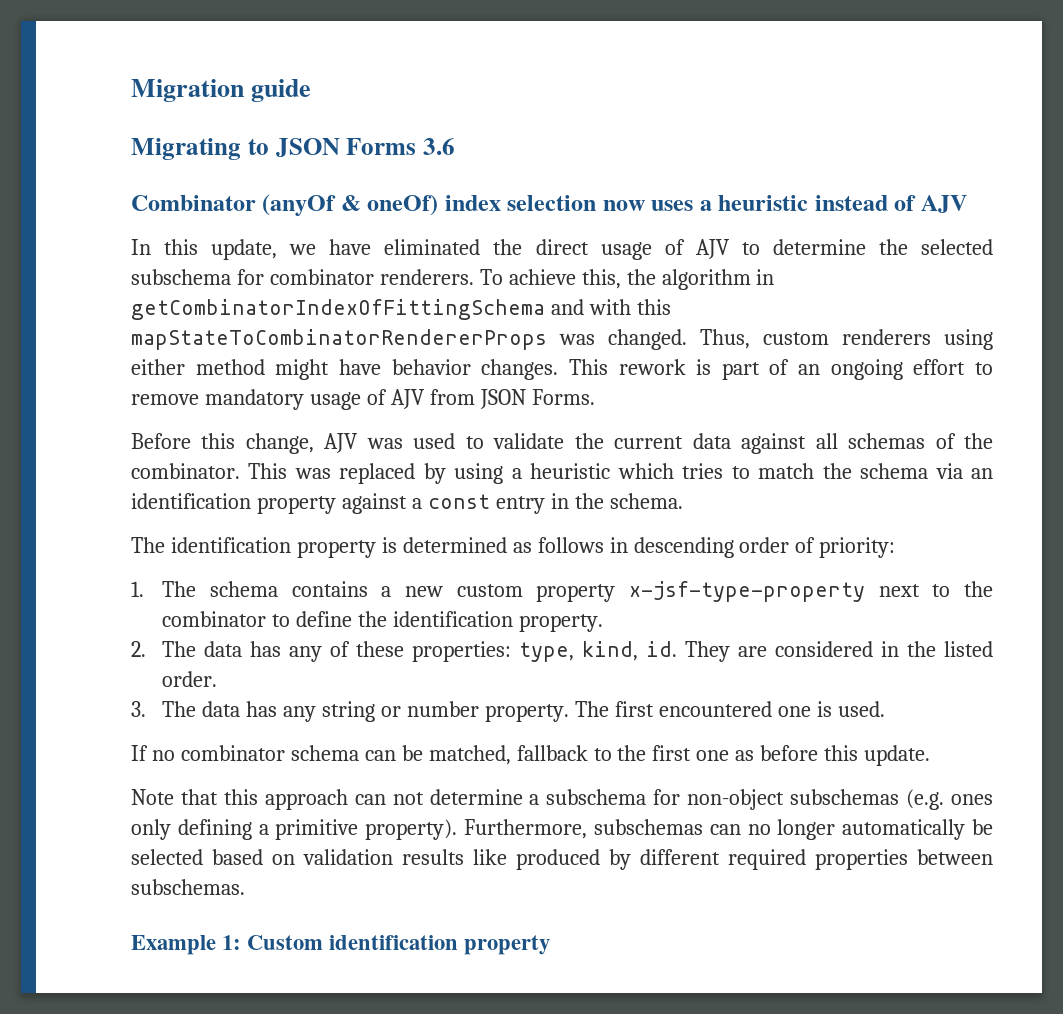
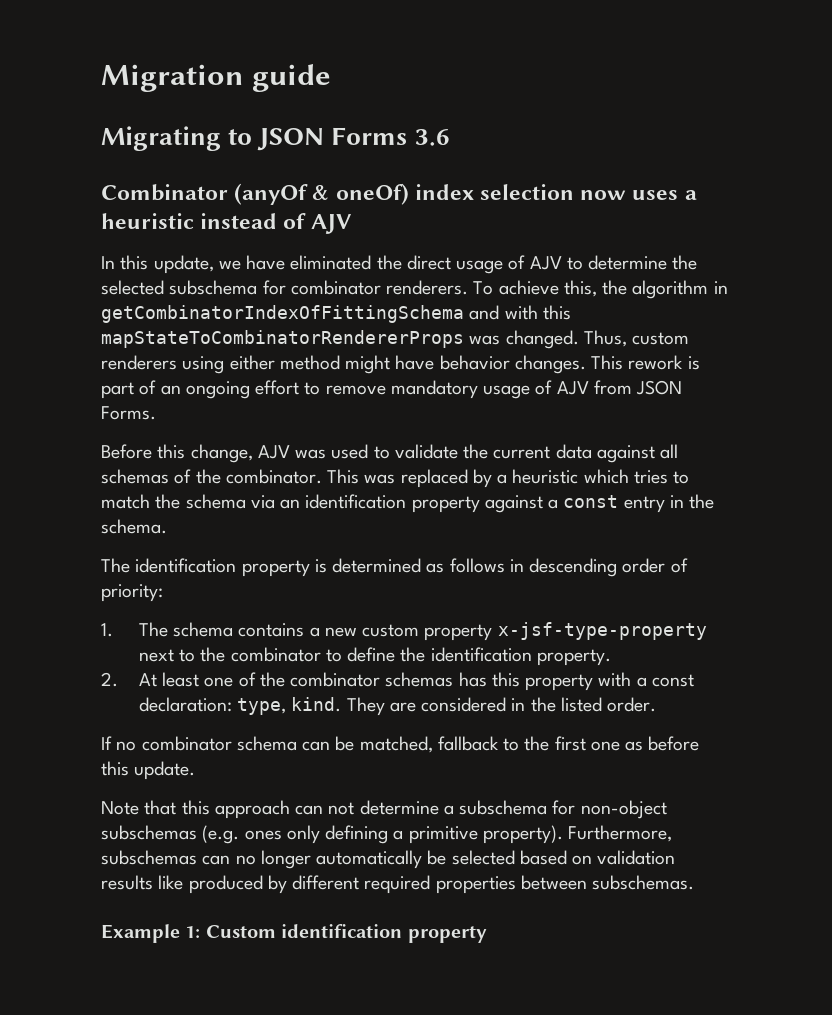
- This was replaced by using a heuristic which tries to match the schema via an identification property against a const entry in the schema.
+ This was replaced by a heuristic which tries to match the schema via an identification property against a const entry in the schema.
- 2. The data has any of these properties: type, kind, id.
+ 2. At least one of the combinator schemas has this property with a const declaration: type, kind.
- 3. The data has any string or number property. The first encountered one is used.

